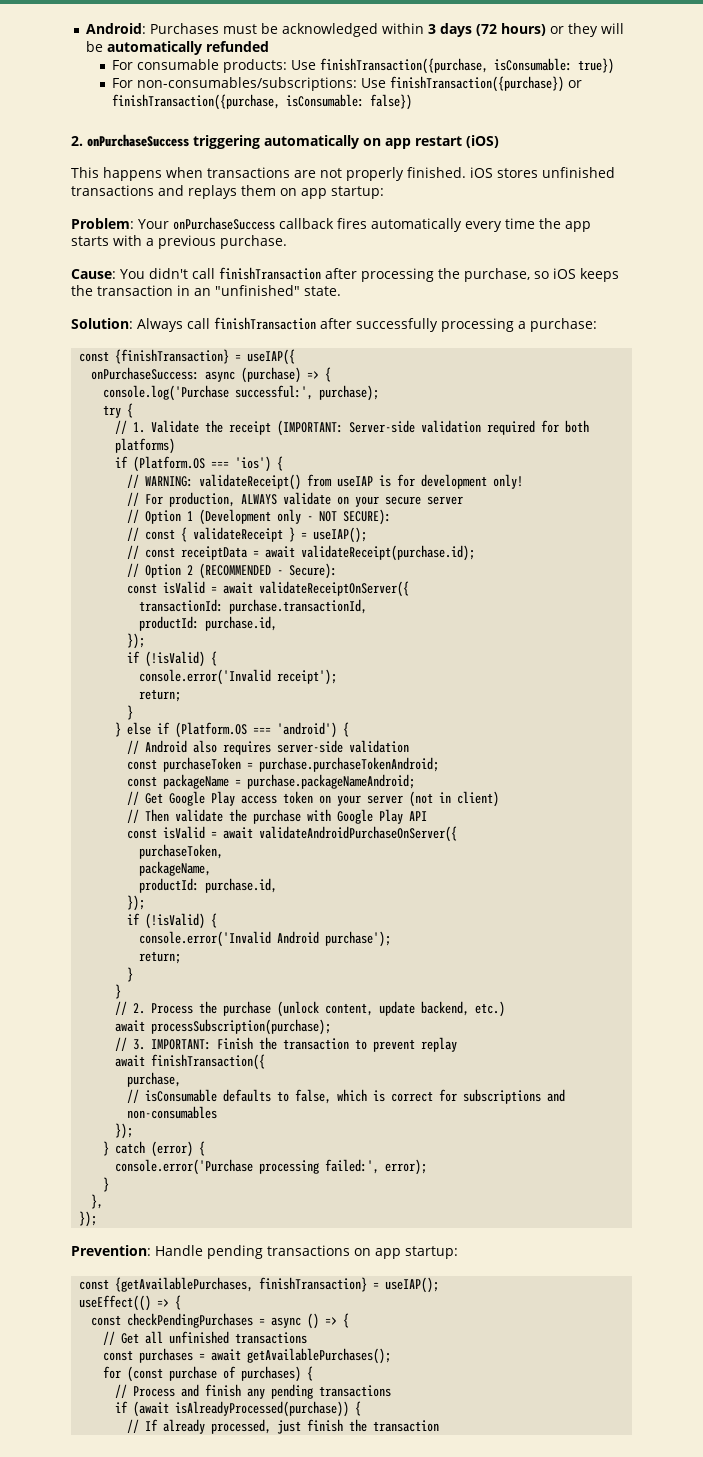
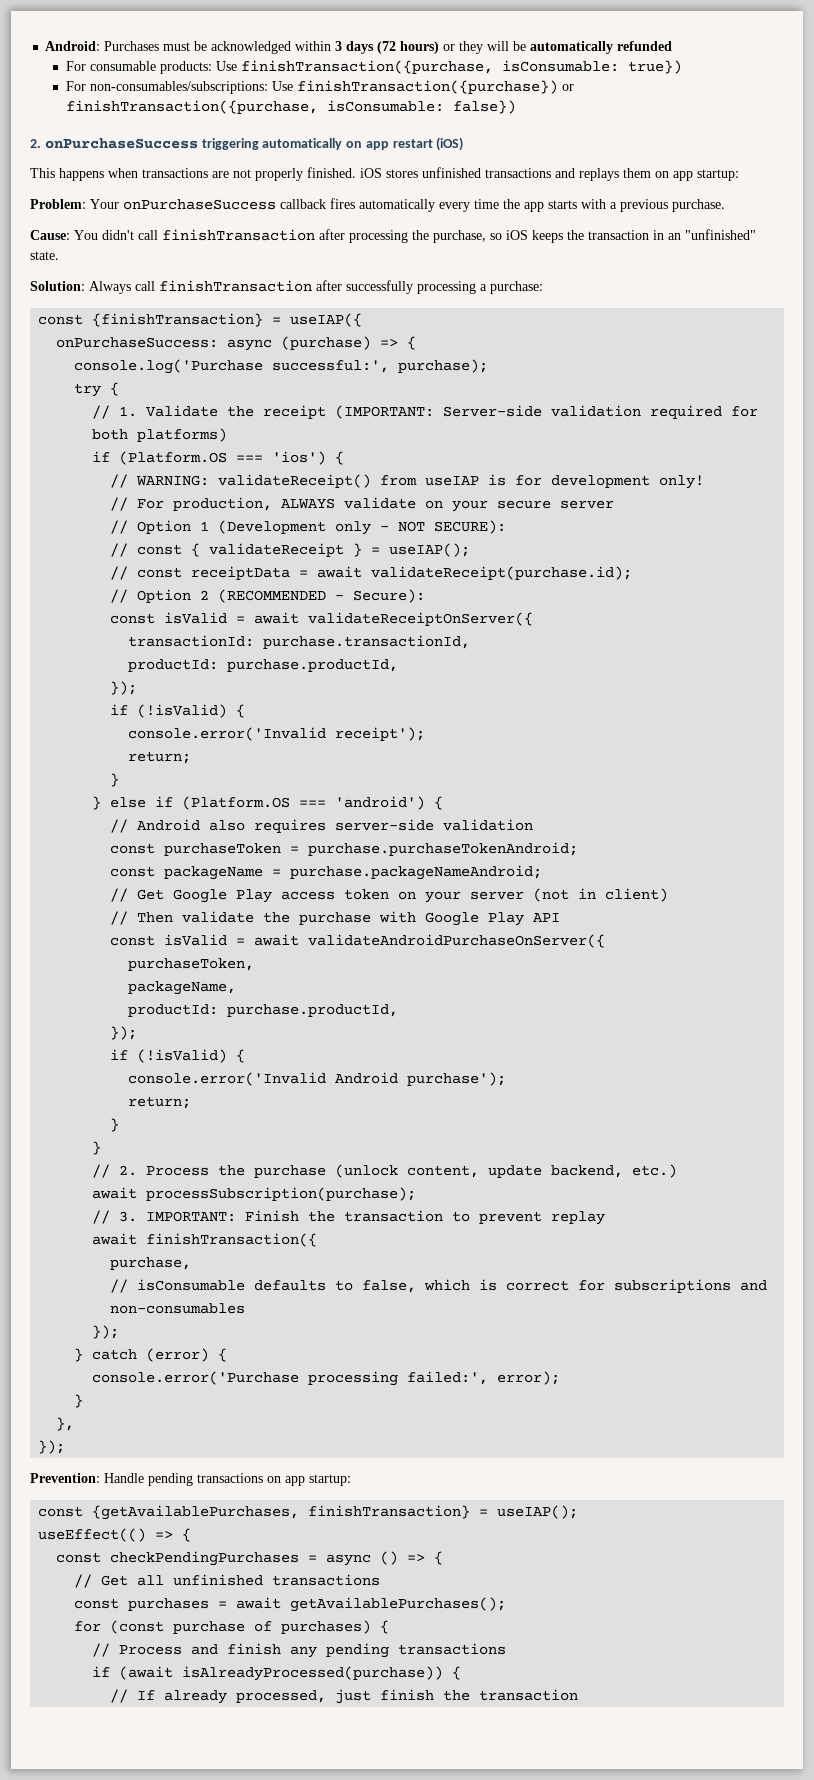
  transactionId: purchase.transactionId,
- productId: purchase.id,
+ productId: purchase.productId,
  packageName,
- productId: purchase.id,
+ productId: purchase.productId,

